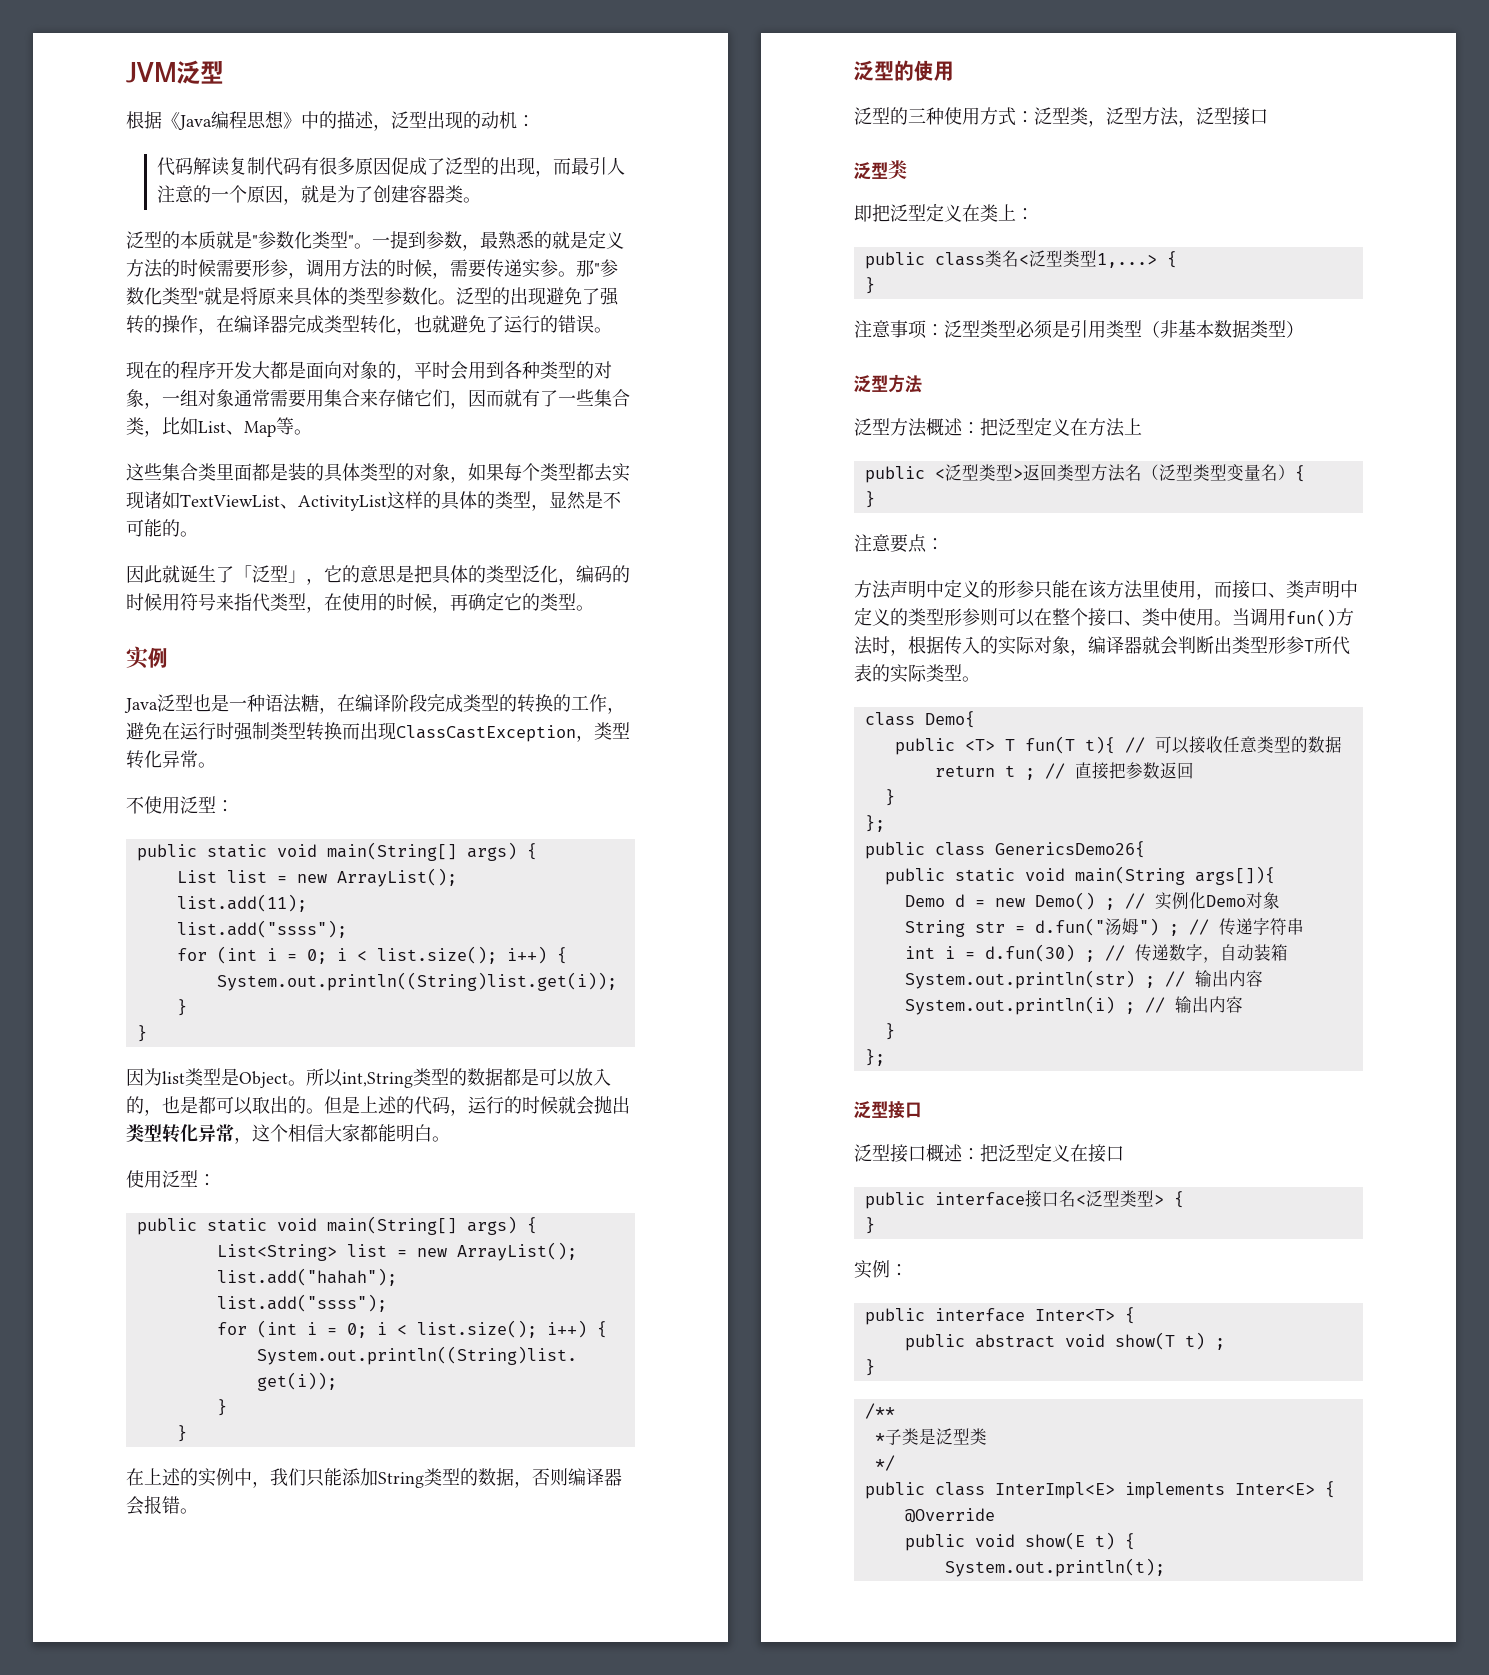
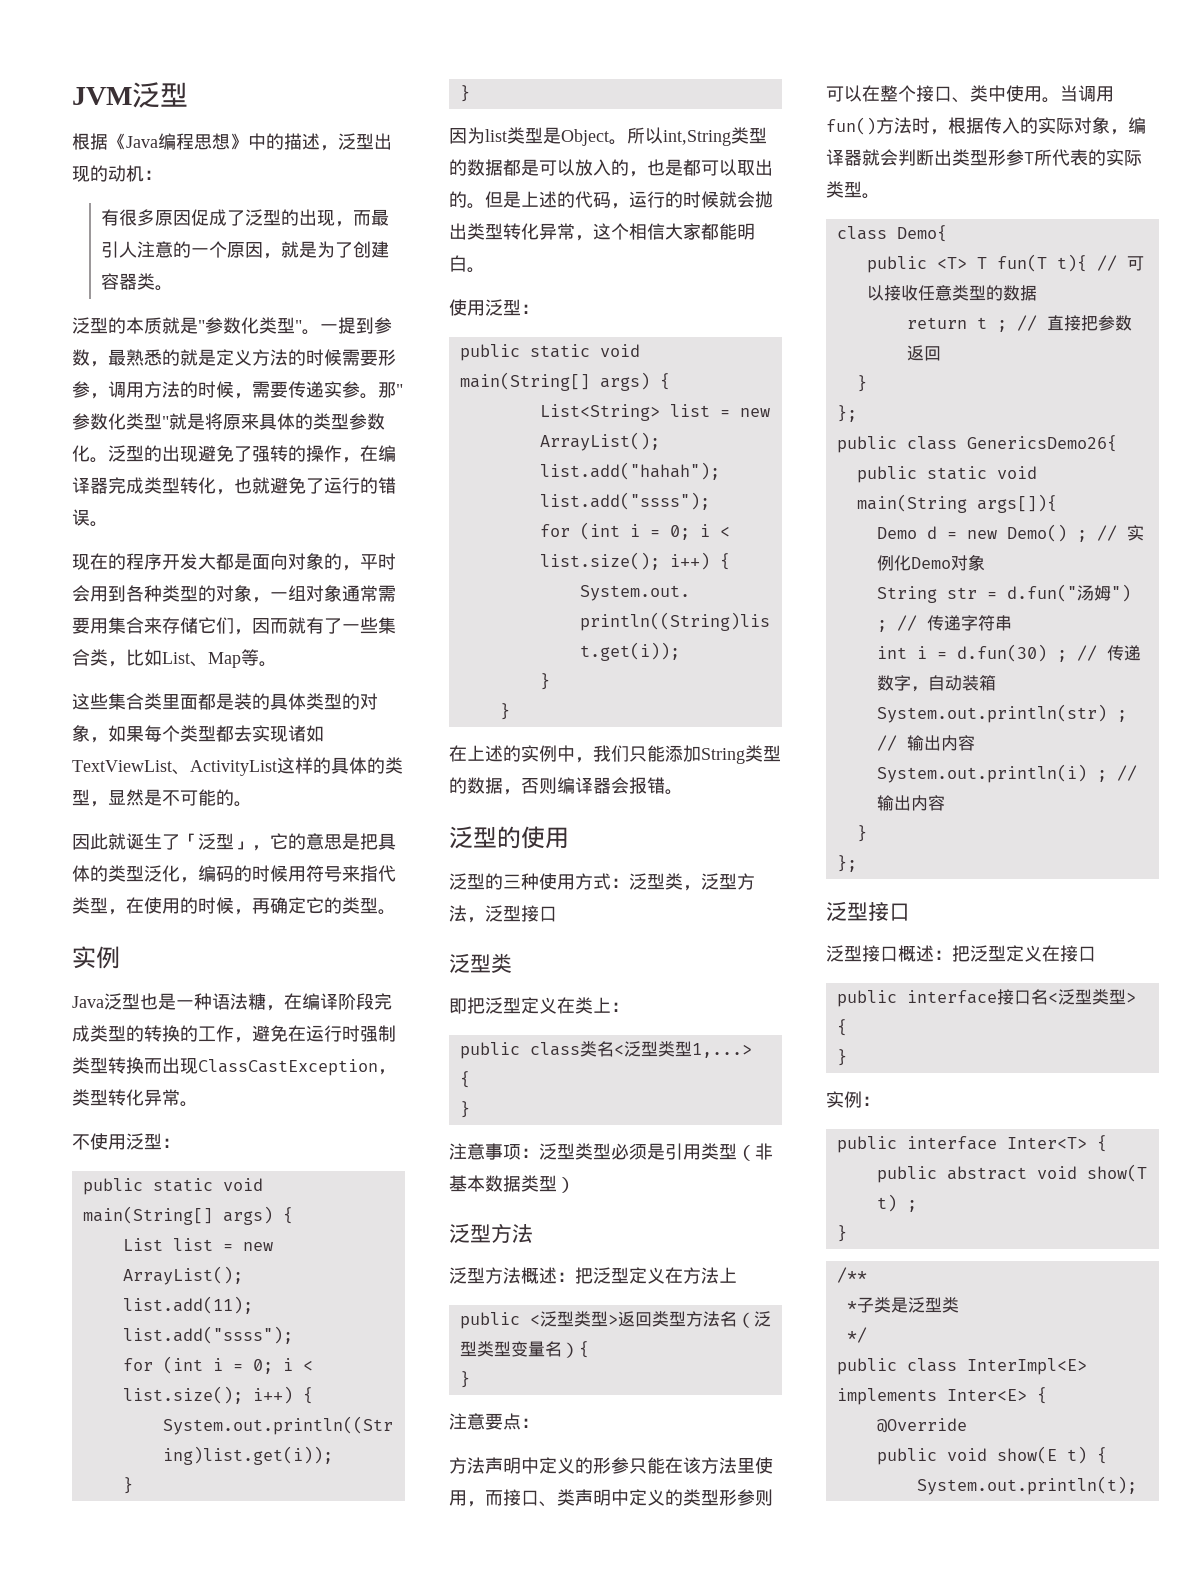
- 代码解读复制代码有很多原因促成了泛型的出现，而最引人注意的一个原因，就是为了创建容器类。
+ 有很多原因促成了泛型的出现，而最引人注意的一个原因，就是为了创建容器类。

